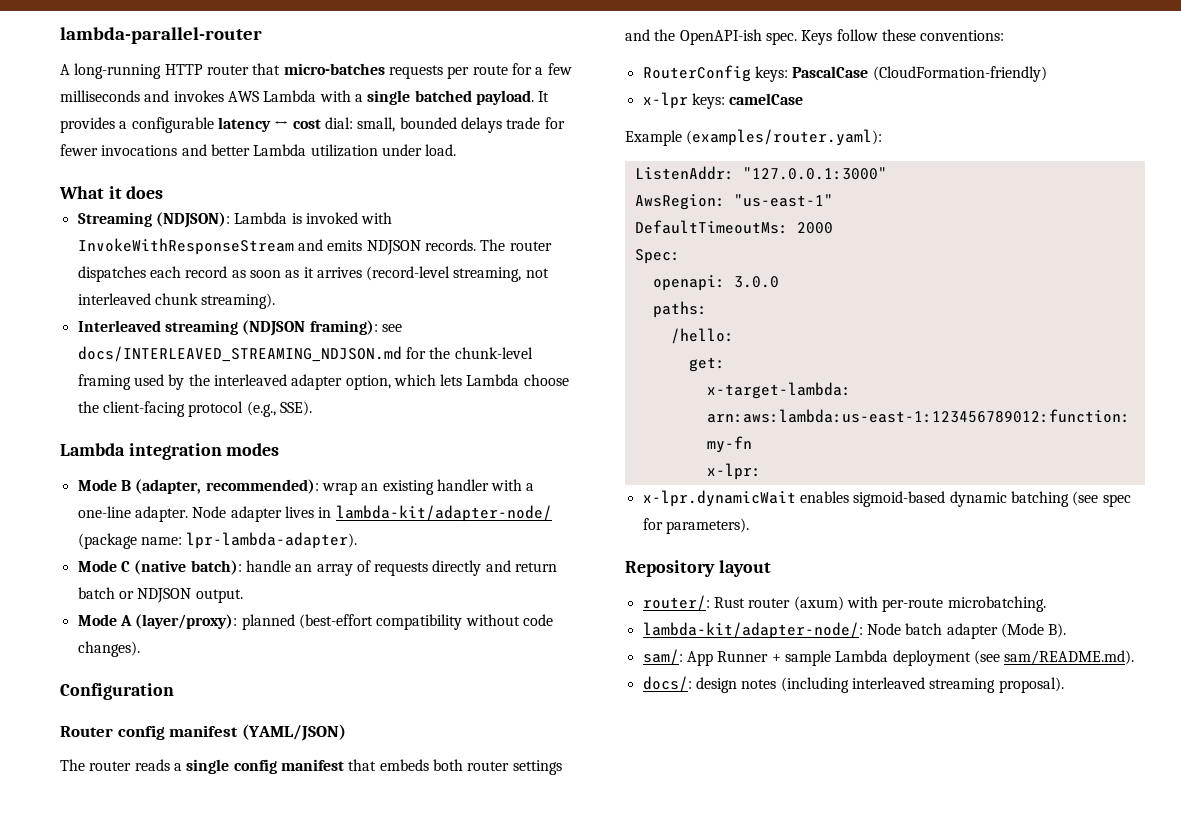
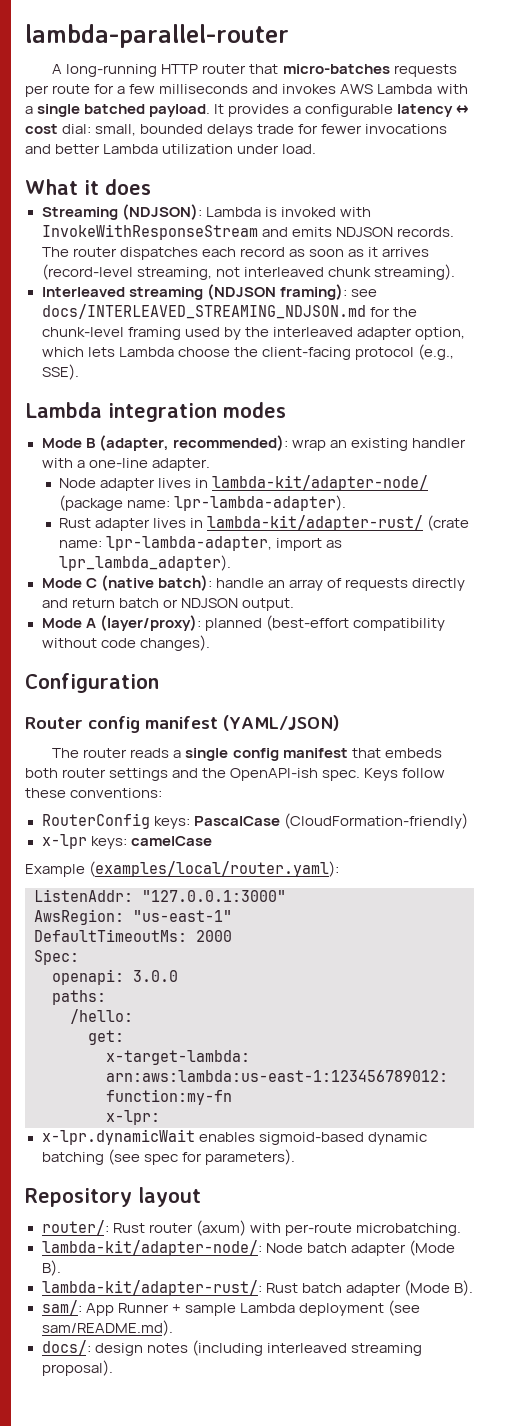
- Mode B (adapter, recommended): wrap an existing handler with a one-line adapter. Node adapter lives in lambda-kit/adapter-node/ (package name: lpr-lambda-adapter).
+ Mode B (adapter, recommended): wrap an existing handler with a one-line adapter.
+ Node adapter lives in lambda-kit/adapter-node/ (package name: lpr-lambda-adapter).
+ Rust adapter lives in lambda-kit/adapter-rust/ (crate name: lpr-lambda-adapter, import as lpr_lambda_adapter).
- Example (examples/router.yaml):
+ Example (examples/local/router.yaml):
+ lambda-kit/adapter-rust/: Rust batch adapter (Mode B).

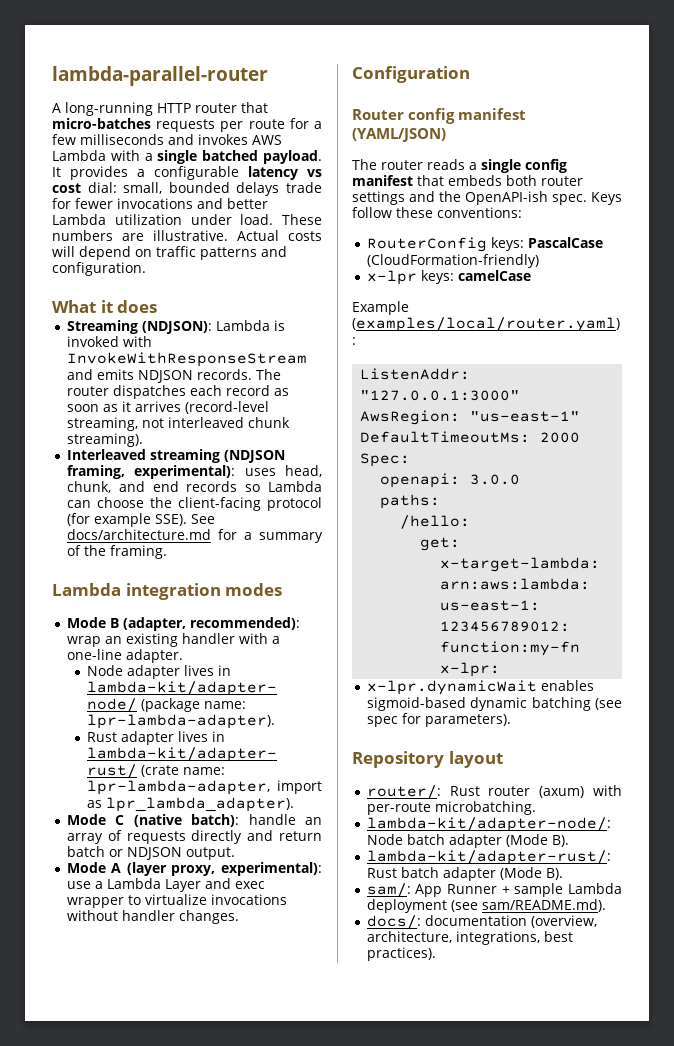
- It provides a configurable latency ↔ cost dial: small, bounded delays trade for fewer invocations and better Lambda utilization under load.
+ It provides a configurable latency vs cost dial: small, bounded delays trade for fewer invocations and better Lambda utilization under load. These numbers are illustrative. Actual costs will depend on traffic patterns and configuration.
- Interleaved streaming (NDJSON framing): see docs/INTERLEAVED_STREAMING_NDJSON.md for the chunk-level framing used by the interleaved adapter option, which lets Lambda choose the client-facing protocol (e.g., SSE).
+ Interleaved streaming (NDJSON framing, experimental): uses head, chunk, and end records so Lambda can choose the client-facing protocol (for example SSE). See docs/architecture.md for a summary of the framing.
- Mode A (layer/proxy): planned (best-effort compatibility without code changes).
+ Mode A (layer proxy, experimental): use a Lambda Layer and exec wrapper to virtualize invocations without handler changes.
- docs/: design notes (including interleaved streaming proposal).
+ docs/: documentation (overview, architecture, integrations, best practices).

